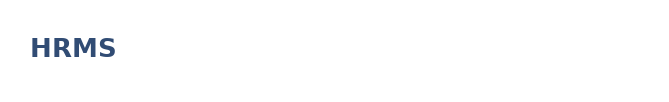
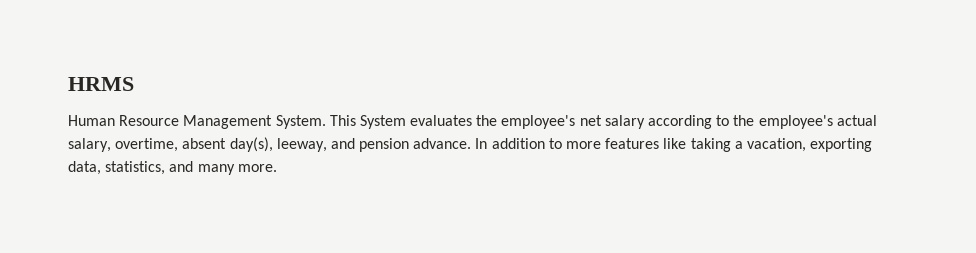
+ Human Resource Management System. This System evaluates the employee's net salary according to the employee's actual salary, overtime, absent day(s), leeway, and pension advance. In addition to more features like taking a vacation, exporting data, statistics, and many more.

